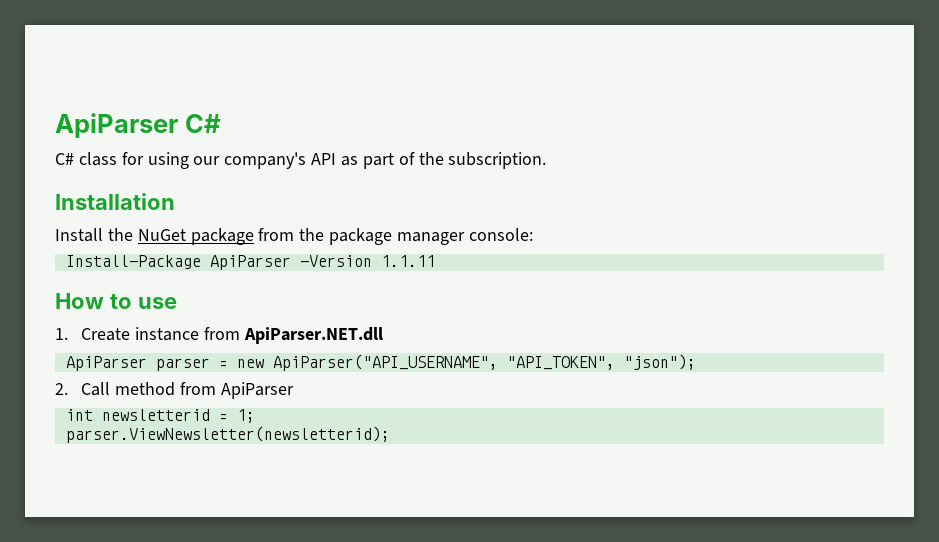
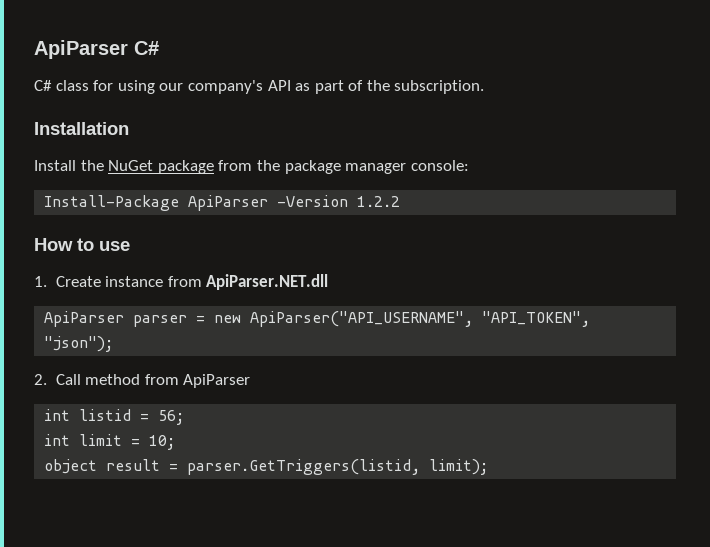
- Install-Package ApiParser -Version 1.1.11
+ Install-Package ApiParser -Version 1.2.2
- int newsletterid = 1;
- parser.ViewNewsletter(newsletterid);
+ int listid = 56;
+ int limit = 10;
+ object result = parser.GetTriggers(listid, limit);

